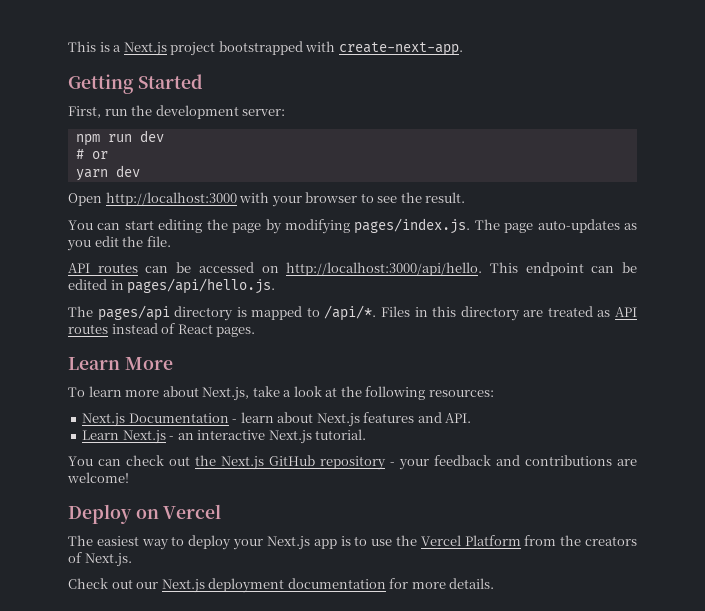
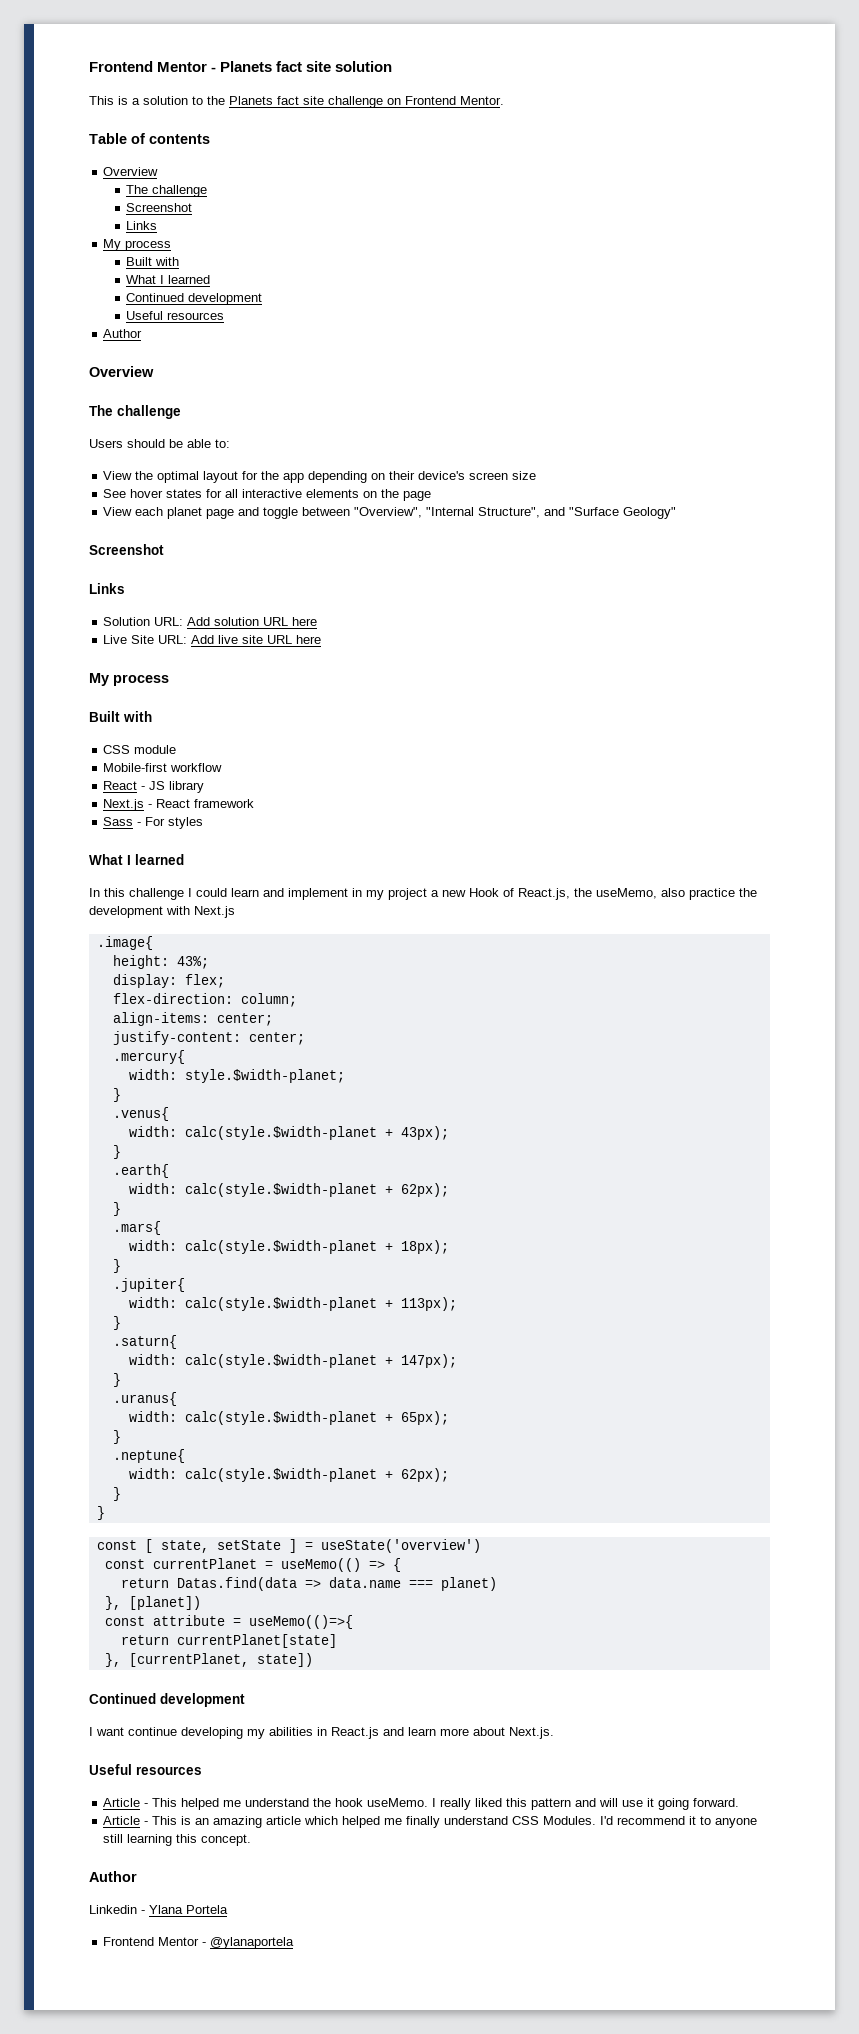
- This is a Next.js project bootstrapped with create-next-app.
- Getting Started
- First, run the development server:
- npm run dev
- # or
- yarn dev
- Open http://localhost:3000 with your browser to see the result.
- You can start editing the page by modifying pages/index.js. The page auto-updates as you edit the file.
- API routes can be accessed on http://localhost:3000/api/hello. This endpoint can be edited in pages/api/hello.js.
- The pages/api directory is mapped to /api/*. Files in this directory are treated as API routes instead of React pages.
- Learn More
- To learn more about Next.js, take a look at the following resources:
- Next.js Documentation - learn about Next.js features and API.
- Learn Next.js - an interactive Next.js tutorial.
- You can check out the Next.js GitHub repository - your feedback and contributions are welcome!
- Deploy on Vercel
- The easiest way to deploy your Next.js app is to use the Vercel Platform from the creators of Next.js.
- Check out our Next.js deployment documentation for more details.
+ Frontend Mentor - Planets fact site solution
+ This is a solution to the Planets fact site challenge on Frontend Mentor.
+ Table of contents
+ Overview
+ The challenge
+ Screenshot
+ Links
+ My process
+ Built with
+ What I learned
+ Continued development
+ Useful resources
+ Author
+ Overview
+ The challenge
+ Users should be able to:
+ View the optimal layout for the app depending on their device's screen size
+ See hover states for all interactive elements on the page
+ View each planet page and toggle between "Overview", "Internal Structure", and "Surface Geology"
+ Screenshot
+ Links
+ Solution URL: Add solution URL here
+ Live Site URL: Add live site URL here
+ My process
+ Built with
+ CSS module
+ Mobile-first workflow
+ React - JS library
+ Next.js - React framework
+ Sass - For styles
+ What I learned
+ In this challenge I could learn and implement in my project a new Hook of React.js, the useMemo, also practice the development with Next.js
+ .image{
+ height: 43%;
+ display: flex;
+ flex-direction: column;
+ align-items: center;
+ justify-content: center;
+ .mercury{
+ width: style.$width-planet;
+ }
+ .venus{
+ width: calc(style.$width-planet + 43px);
+ }
+ .earth{
+ width: calc(style.$width-planet + 62px);
+ }
+ .mars{
+ width: calc(style.$width-planet + 18px);
+ }
+ .jupiter{
+ width: calc(style.$width-planet + 113px);
+ }
+ .saturn{
+ width: calc(style.$width-planet + 147px);
+ }
+ .uranus{
+ width: calc(style.$width-planet + 65px);
+ }
+ .neptune{
+ width: calc(style.$width-planet + 62px);
+ }
+ }
+ const [ state, setState ] = useState('overview')
+ const currentPlanet = useMemo(() => {
+ return Datas.find(data => data.name === planet)
+ }, [planet])
+ const attribute = useMemo(()=>{
+ return currentPlanet[state]
+ }, [currentPlanet, state])
+ Continued development
+ I want continue developing my abilities in React.js and learn more about Next.js.
+ Useful resources
+ Article - This helped me understand the hook useMemo. I really liked this pattern and will use it going forward.
+ Article - This is an amazing article which helped me finally understand CSS Modules. I'd recommend it to anyone still learning this concept.
+ Author
+ Linkedin - Ylana Portela
+ Frontend Mentor - @ylanaportela

